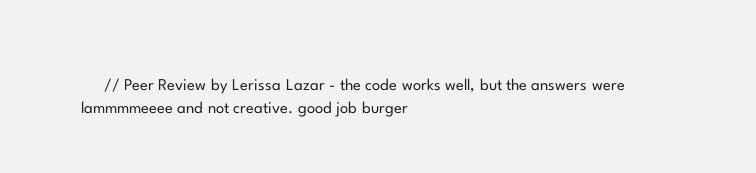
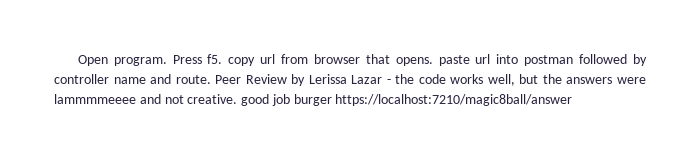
- // Peer Review by Lerissa Lazar - the code works well, but the answers were lammmmeeee and not creative. good job burger
+ Open program. Press f5. copy url from browser that opens. paste url into postman followed by controller name and route. Peer Review by Lerissa Lazar - the code works well, but the answers were lammmmeeee and not creative. good job burger https://localhost:7210/magic8ball/answer

